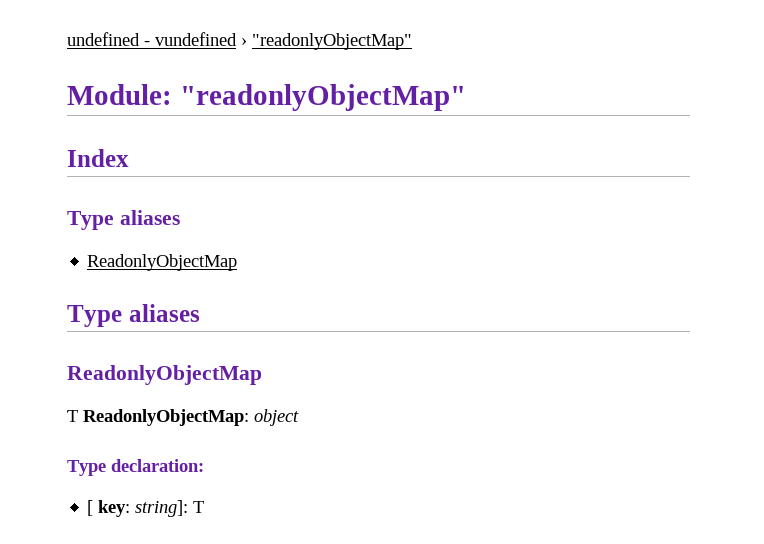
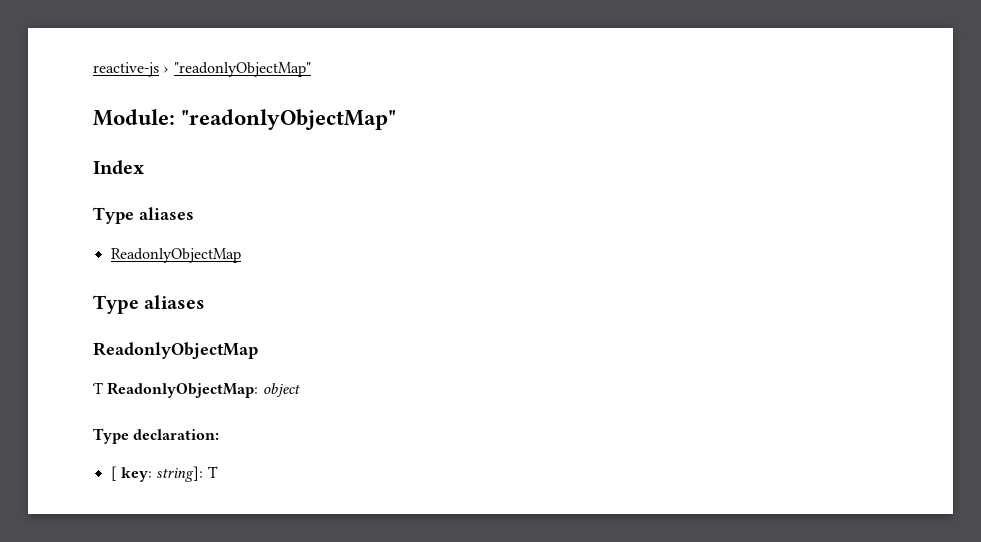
- undefined - vundefined › "readonlyObjectMap"
+ reactive-js › "readonlyObjectMap"

